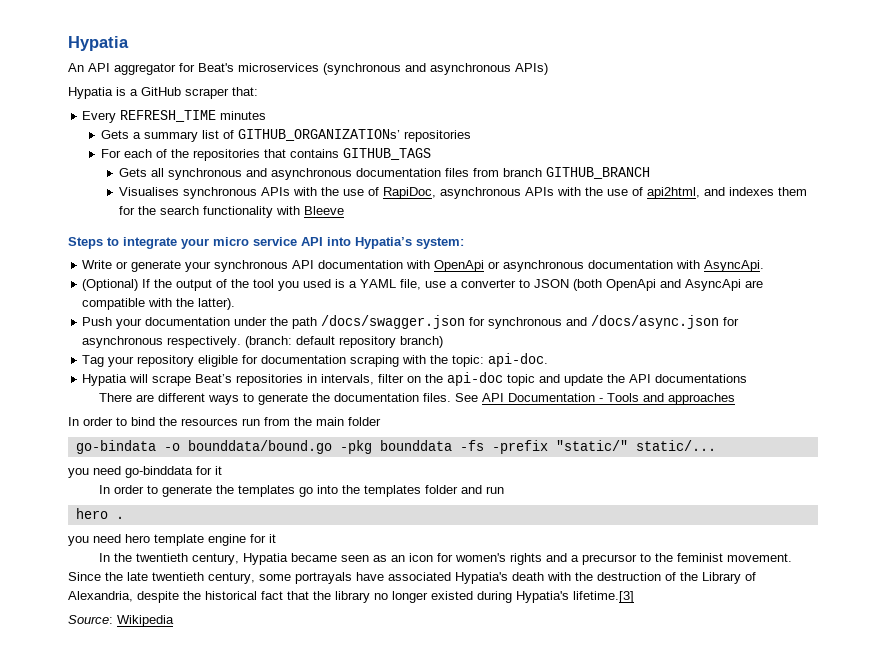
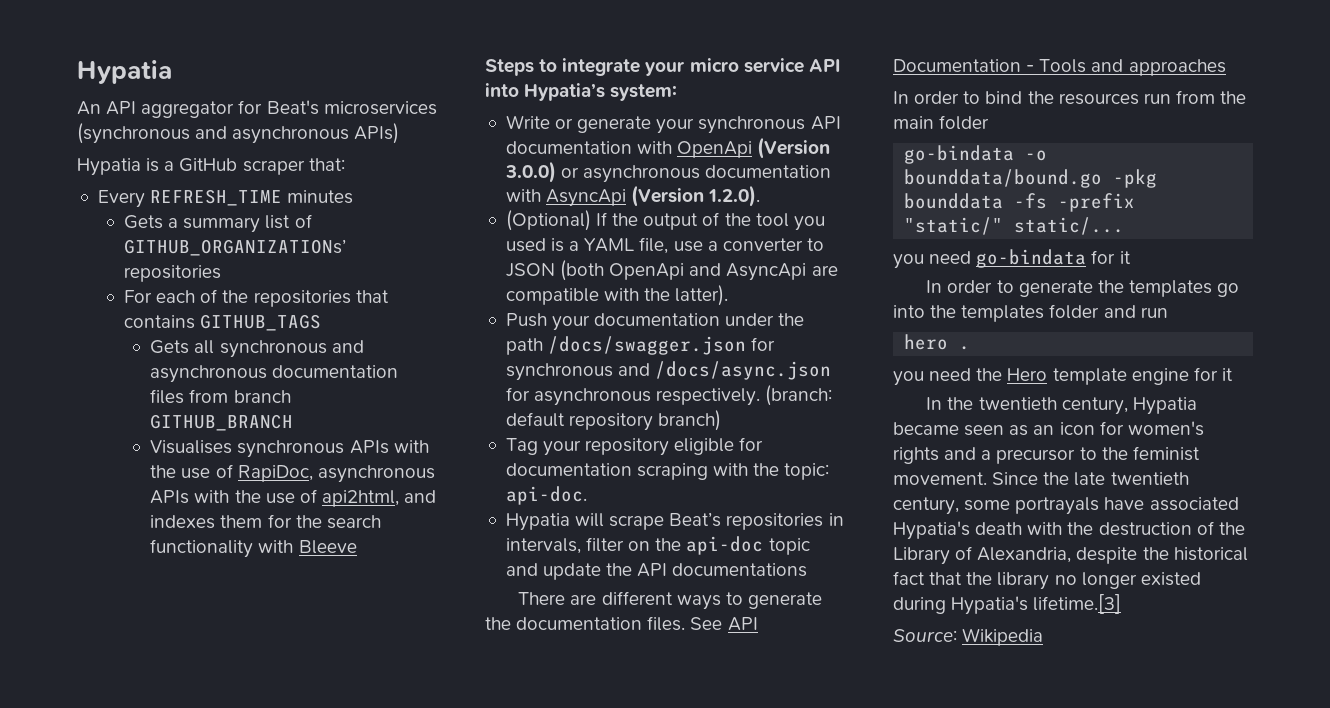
- Write or generate your synchronous API documentation with OpenApi or asynchronous documentation with AsyncApi.
+ Write or generate your synchronous API documentation with OpenApi (Version 3.0.0) or asynchronous documentation with AsyncApi (Version 1.2.0).
- you need go-binddata for it
+ you need go-bindata for it
- you need hero template engine for it
+ you need the Hero template engine for it

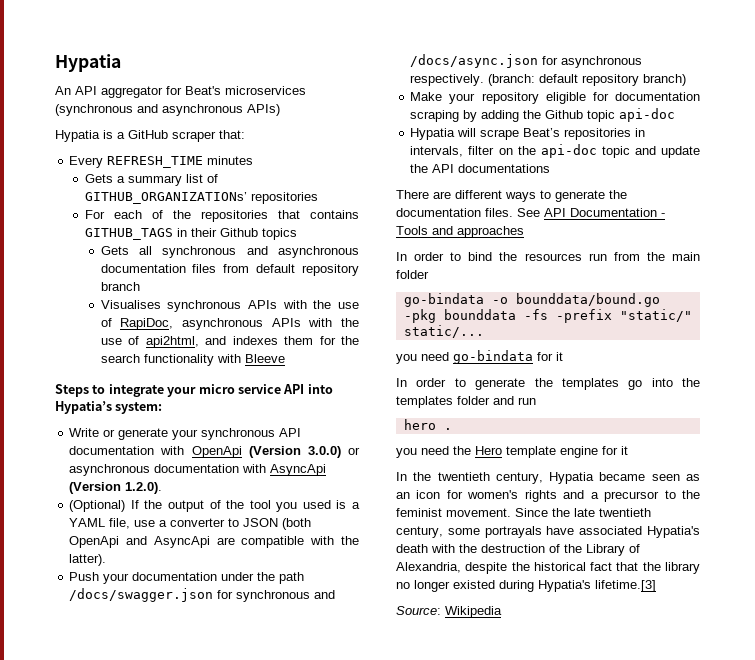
- For each of the repositories that contains GITHUB_TAGS
+ For each of the repositories that contains GITHUB_TAGS in their Github topics
- Gets all synchronous and asynchronous documentation files from branch GITHUB_BRANCH
+ Gets all synchronous and asynchronous documentation files from default repository branch
- Tag your repository eligible for documentation scraping with the topic: api-doc.
+ Make your repository eligible for documentation scraping by adding the Github topic api-doc

